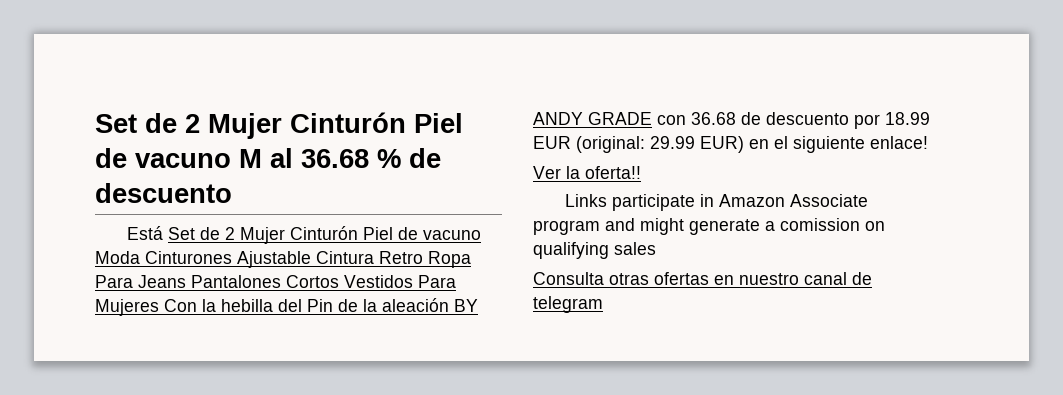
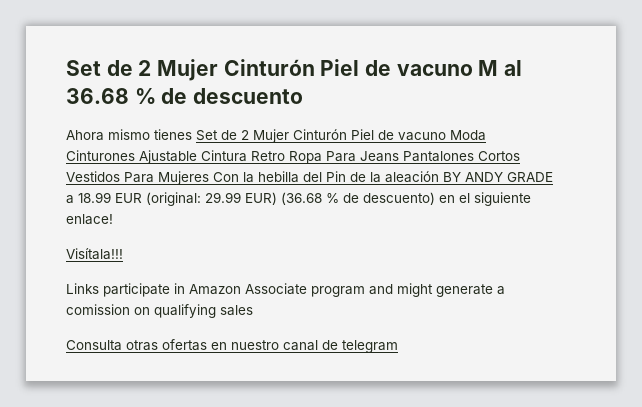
- Está Set de 2 Mujer Cinturón Piel de vacuno Moda Cinturones Ajustable Cintura Retro Ropa Para Jeans Pantalones Cortos Vestidos Para Mujeres Con la hebilla del Pin de la aleación BY ANDY GRADE con 36.68 de descuento por 18.99 EUR (original: 29.99 EUR) en el siguiente enlace!
+ Ahora mismo tienes Set de 2 Mujer Cinturón Piel de vacuno Moda Cinturones Ajustable Cintura Retro Ropa Para Jeans Pantalones Cortos Vestidos Para Mujeres Con la hebilla del Pin de la aleación BY ANDY GRADE a 18.99 EUR (original: 29.99 EUR) (36.68 % de descuento) en el siguiente enlace!
- Ver la oferta!!
+ Visítala!!!

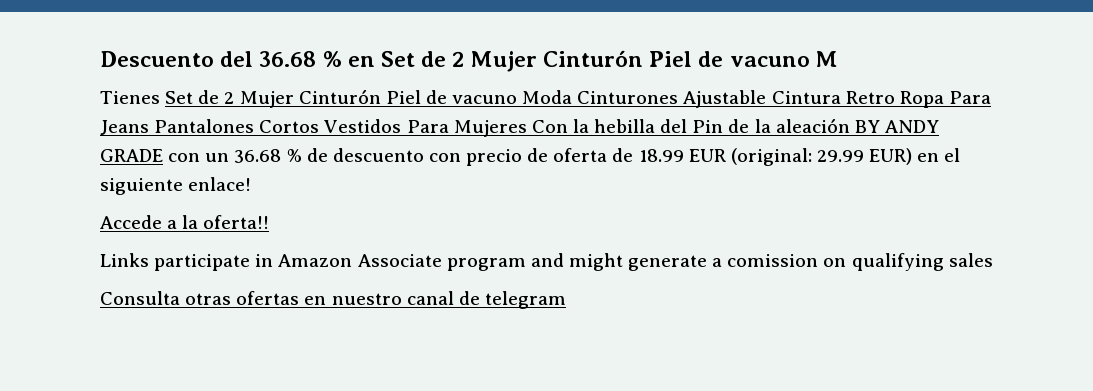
- Set de 2 Mujer Cinturón Piel de vacuno M al 36.68 % de descuento
- Ahora mismo tienes Set de 2 Mujer Cinturón Piel de vacuno Moda Cinturones Ajustable Cintura Retro Ropa Para Jeans Pantalones Cortos Vestidos Para Mujeres Con la hebilla del Pin de la aleación BY ANDY GRADE a 18.99 EUR (original: 29.99 EUR) (36.68 % de descuento) en el siguiente enlace!
+ Descuento del 36.68 % en Set de 2 Mujer Cinturón Piel de vacuno M
+ Tienes Set de 2 Mujer Cinturón Piel de vacuno Moda Cinturones Ajustable Cintura Retro Ropa Para Jeans Pantalones Cortos Vestidos Para Mujeres Con la hebilla del Pin de la aleación BY ANDY GRADE con un 36.68 % de descuento con precio de oferta de 18.99 EUR (original: 29.99 EUR) en el siguiente enlace!
- Visítala!!!
+ Accede a la oferta!!

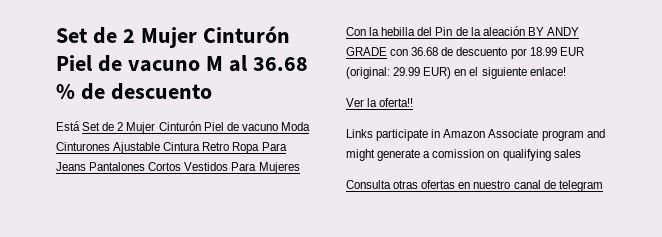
- Descuento del 36.68 % en Set de 2 Mujer Cinturón Piel de vacuno M
- Tienes Set de 2 Mujer Cinturón Piel de vacuno Moda Cinturones Ajustable Cintura Retro Ropa Para Jeans Pantalones Cortos Vestidos Para Mujeres Con la hebilla del Pin de la aleación BY ANDY GRADE con un 36.68 % de descuento con precio de oferta de 18.99 EUR (original: 29.99 EUR) en el siguiente enlace!
+ Set de 2 Mujer Cinturón Piel de vacuno M al 36.68 % de descuento
+ Está Set de 2 Mujer Cinturón Piel de vacuno Moda Cinturones Ajustable Cintura Retro Ropa Para Jeans Pantalones Cortos Vestidos Para Mujeres Con la hebilla del Pin de la aleación BY ANDY GRADE con 36.68 de descuento por 18.99 EUR (original: 29.99 EUR) en el siguiente enlace!
- Accede a la oferta!!
+ Ver la oferta!!

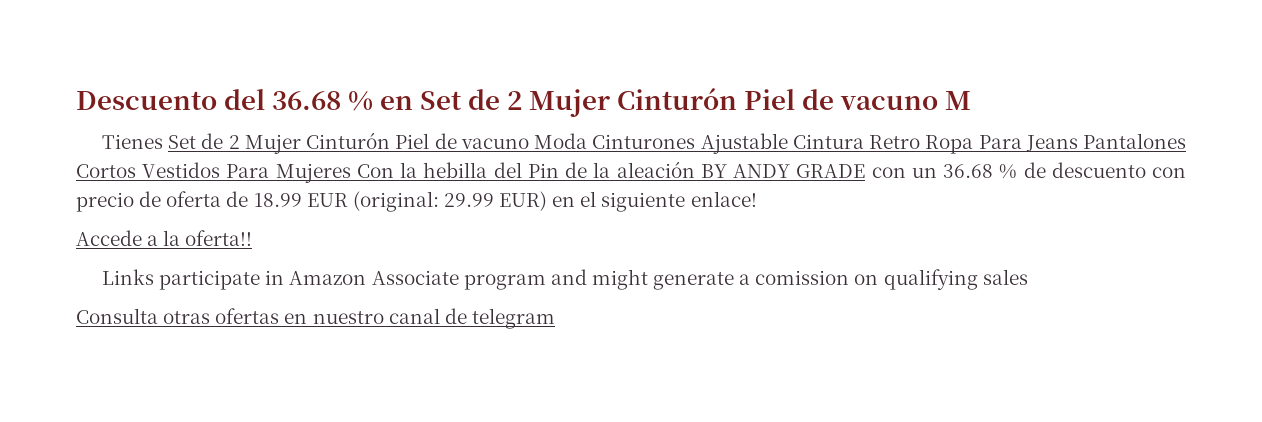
- Set de 2 Mujer Cinturón Piel de vacuno M al 36.68 % de descuento
- Está Set de 2 Mujer Cinturón Piel de vacuno Moda Cinturones Ajustable Cintura Retro Ropa Para Jeans Pantalones Cortos Vestidos Para Mujeres Con la hebilla del Pin de la aleación BY ANDY GRADE con 36.68 de descuento por 18.99 EUR (original: 29.99 EUR) en el siguiente enlace!
+ Descuento del 36.68 % en Set de 2 Mujer Cinturón Piel de vacuno M
+ Tienes Set de 2 Mujer Cinturón Piel de vacuno Moda Cinturones Ajustable Cintura Retro Ropa Para Jeans Pantalones Cortos Vestidos Para Mujeres Con la hebilla del Pin de la aleación BY ANDY GRADE con un 36.68 % de descuento con precio de oferta de 18.99 EUR (original: 29.99 EUR) en el siguiente enlace!
- Ver la oferta!!
+ Accede a la oferta!!

